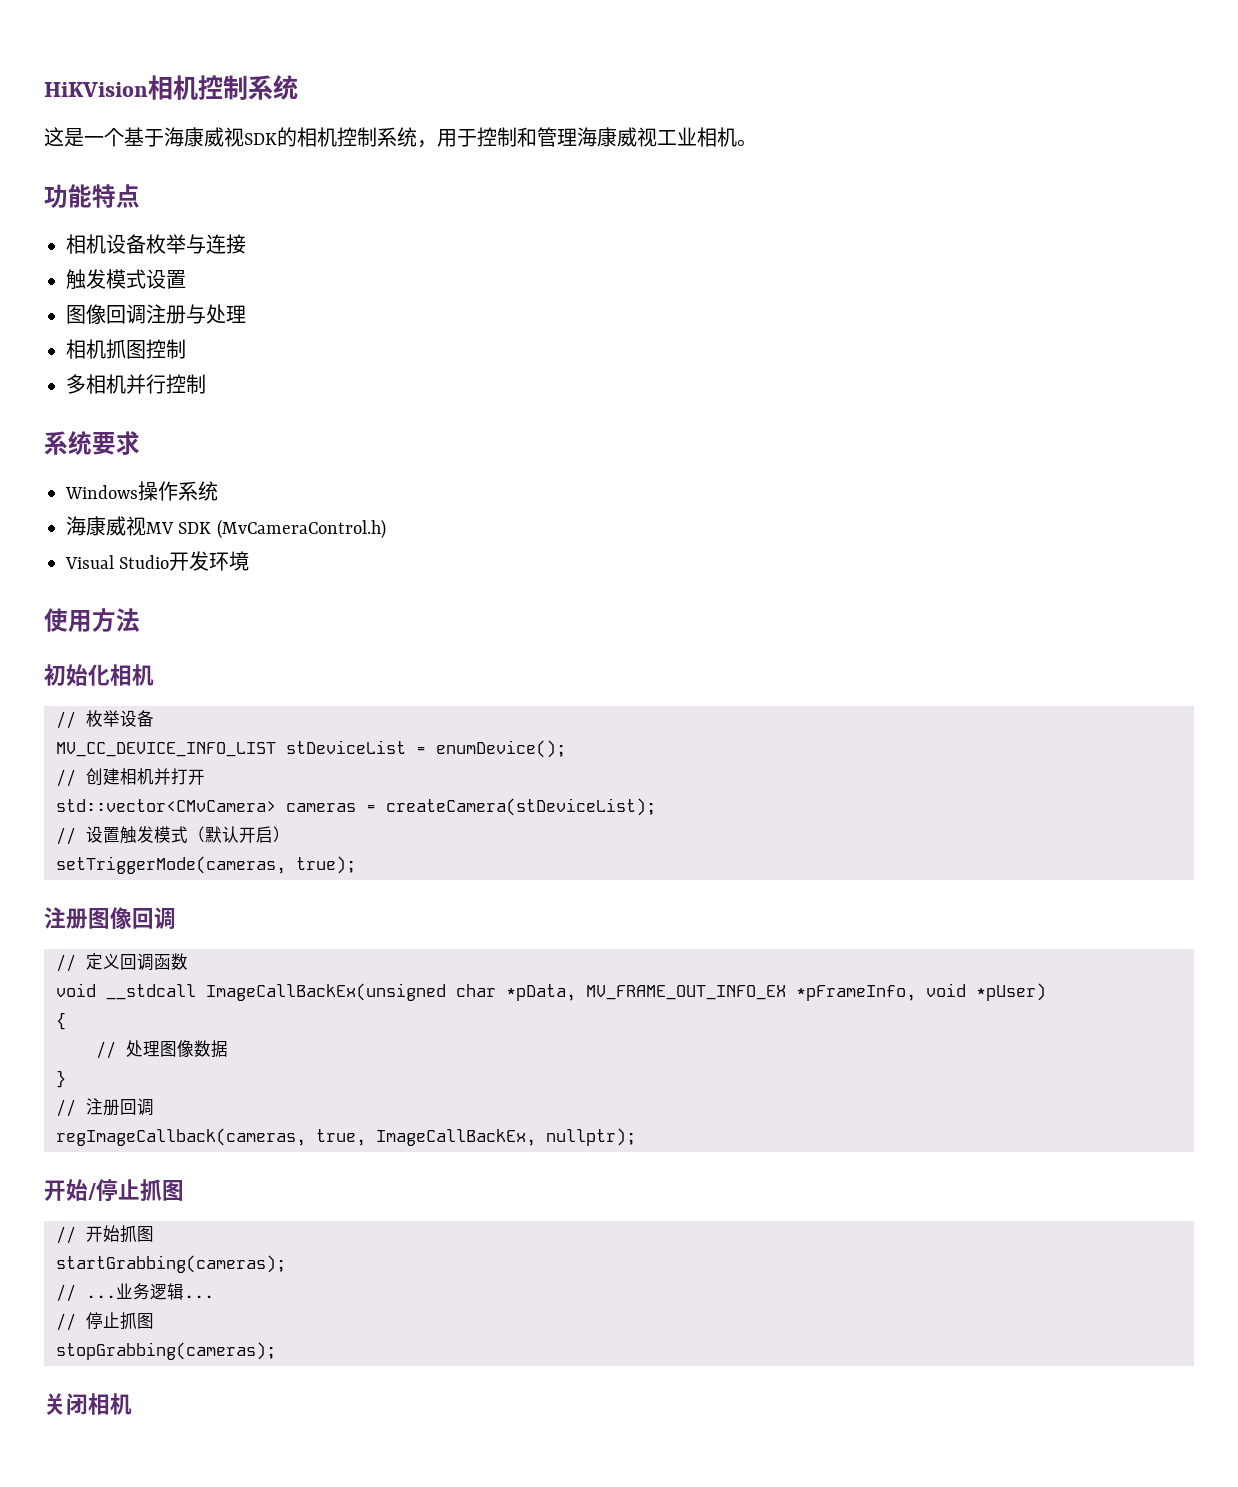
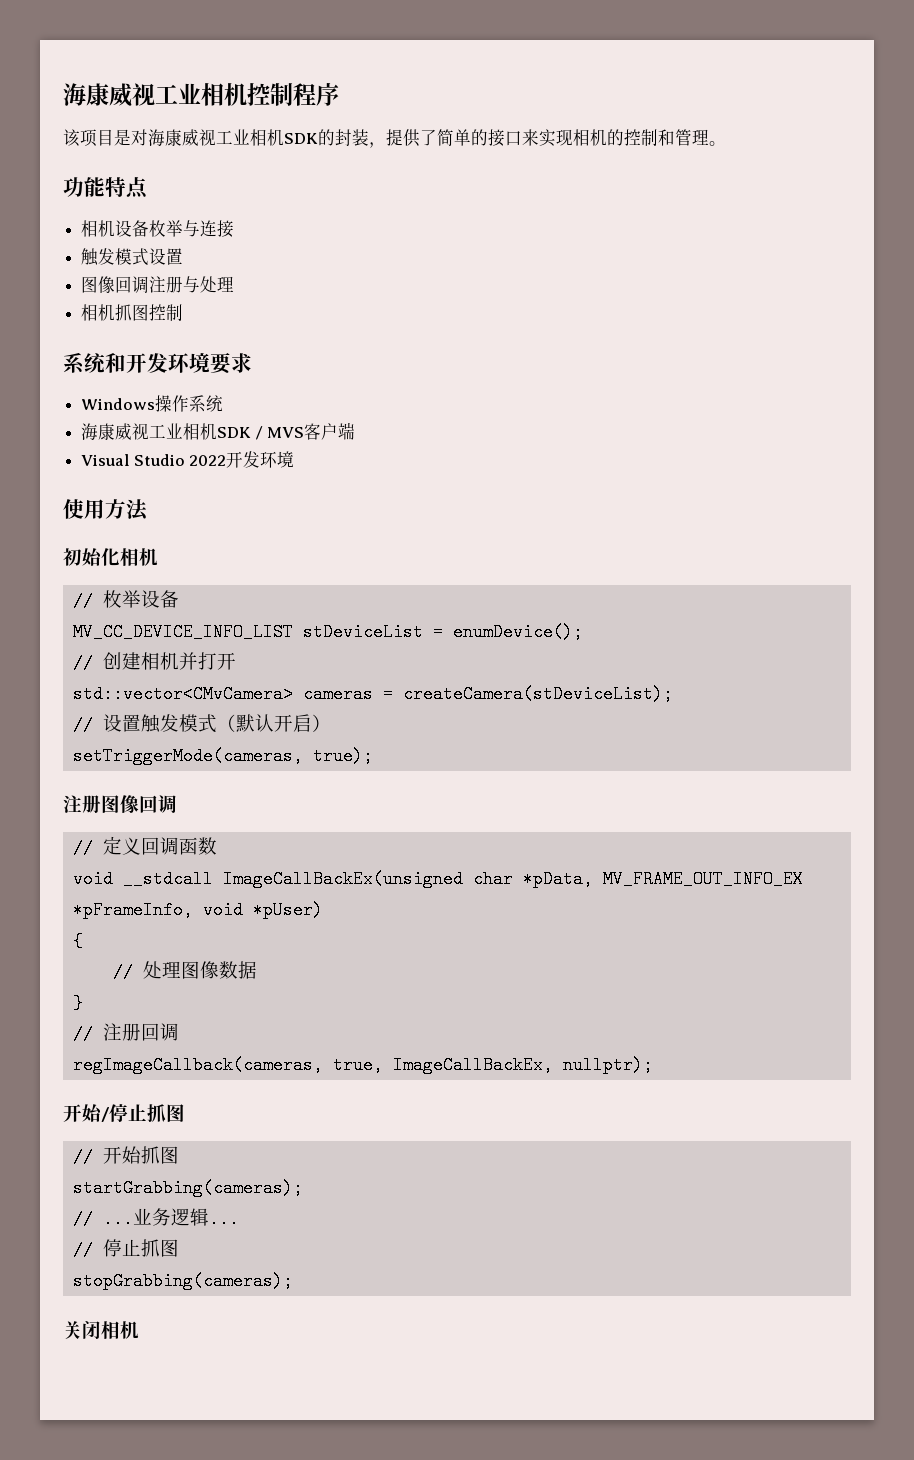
- HiKVision相机控制系统
- 这是一个基于海康威视SDK的相机控制系统，用于控制和管理海康威视工业相机。
+ 海康威视工业相机控制程序
+ 该项目是对海康威视工业相机SDK的封装，提供了简单的接口来实现相机的控制和管理。
- 多相机并行控制
- 系统要求
+ 系统和开发环境要求
- 海康威视MV SDK (MvCameraControl.h)
+ 海康威视工业相机SDK / MVS客户端
- Visual Studio开发环境
+ Visual Studio 2022开发环境

